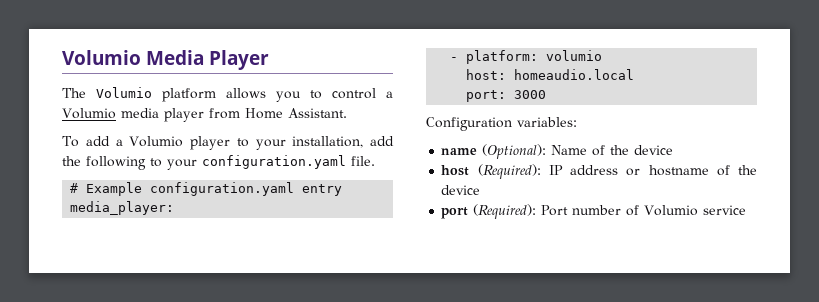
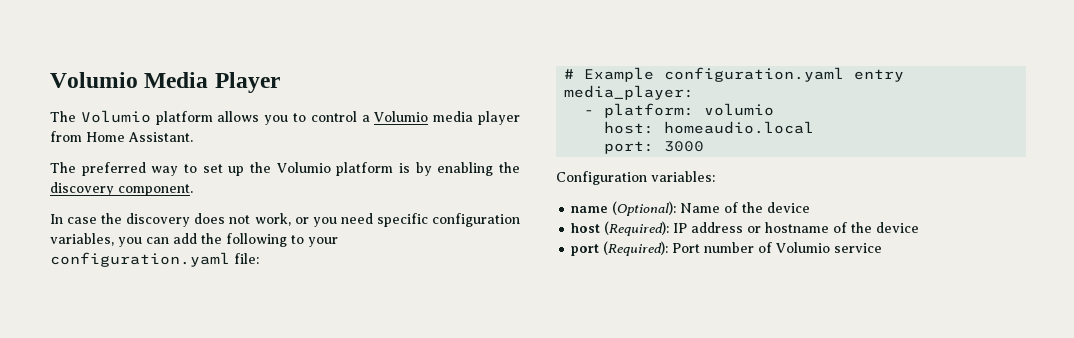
- To add a Volumio player to your installation, add the following to your configuration.yaml file.
+ The preferred way to set up the Volumio platform is by enabling the discovery component.
+ In case the discovery does not work, or you need specific configuration variables, you can add the following to your configuration.yaml file:

